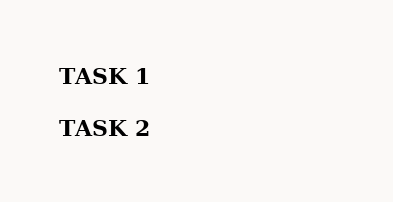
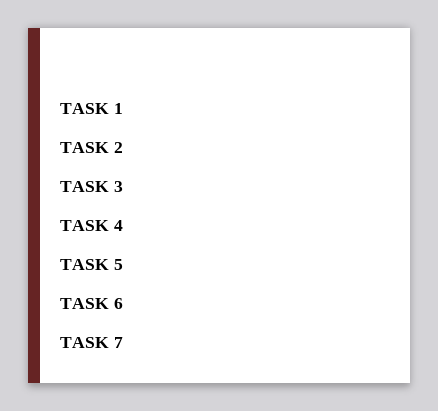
+ TASK 3
+ TASK 4
+ TASK 5
+ TASK 6
+ TASK 7

